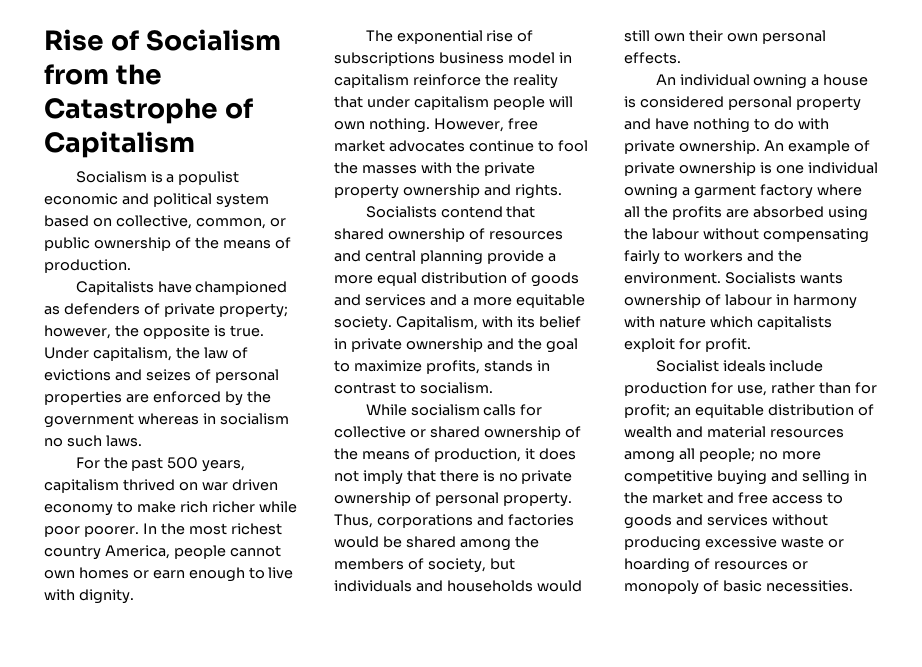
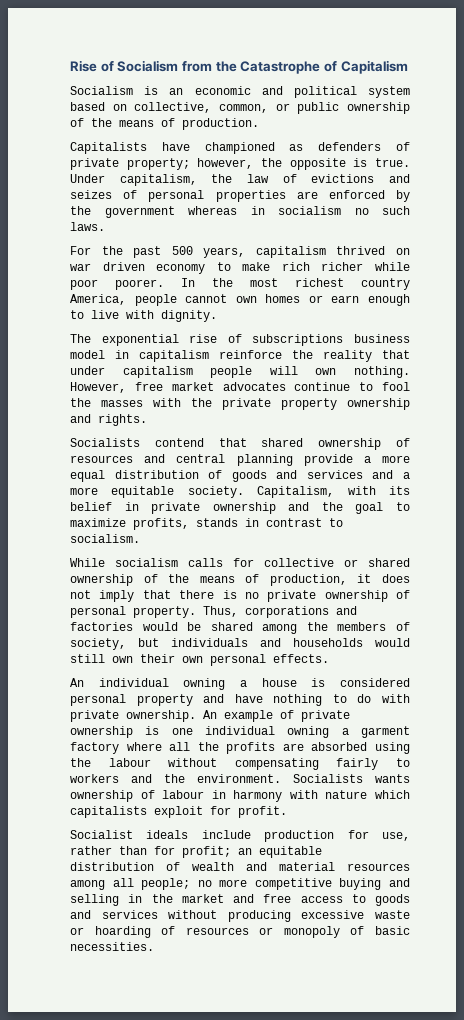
- Socialism is a populist economic and political system based on collective, common, or public ownership of the means of production.
+ Socialism is an economic and political system based on collective, common, or public ownership of the means of production.

